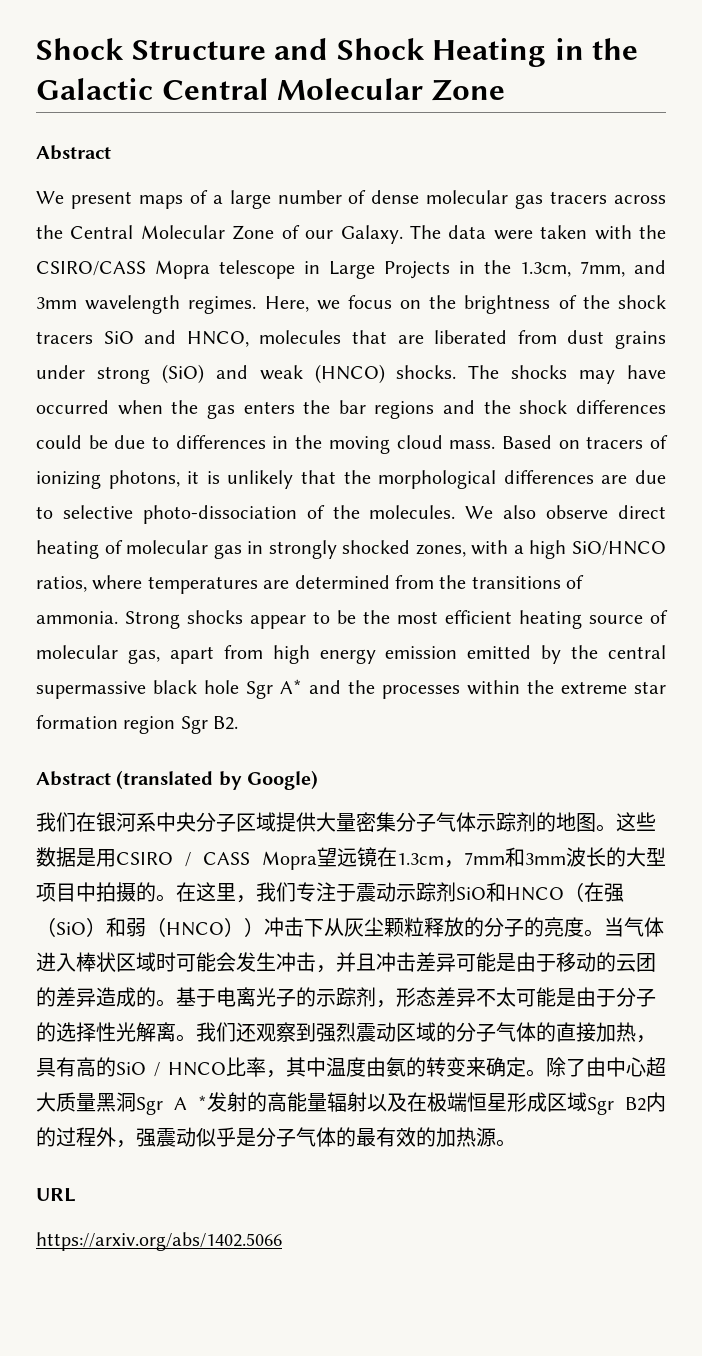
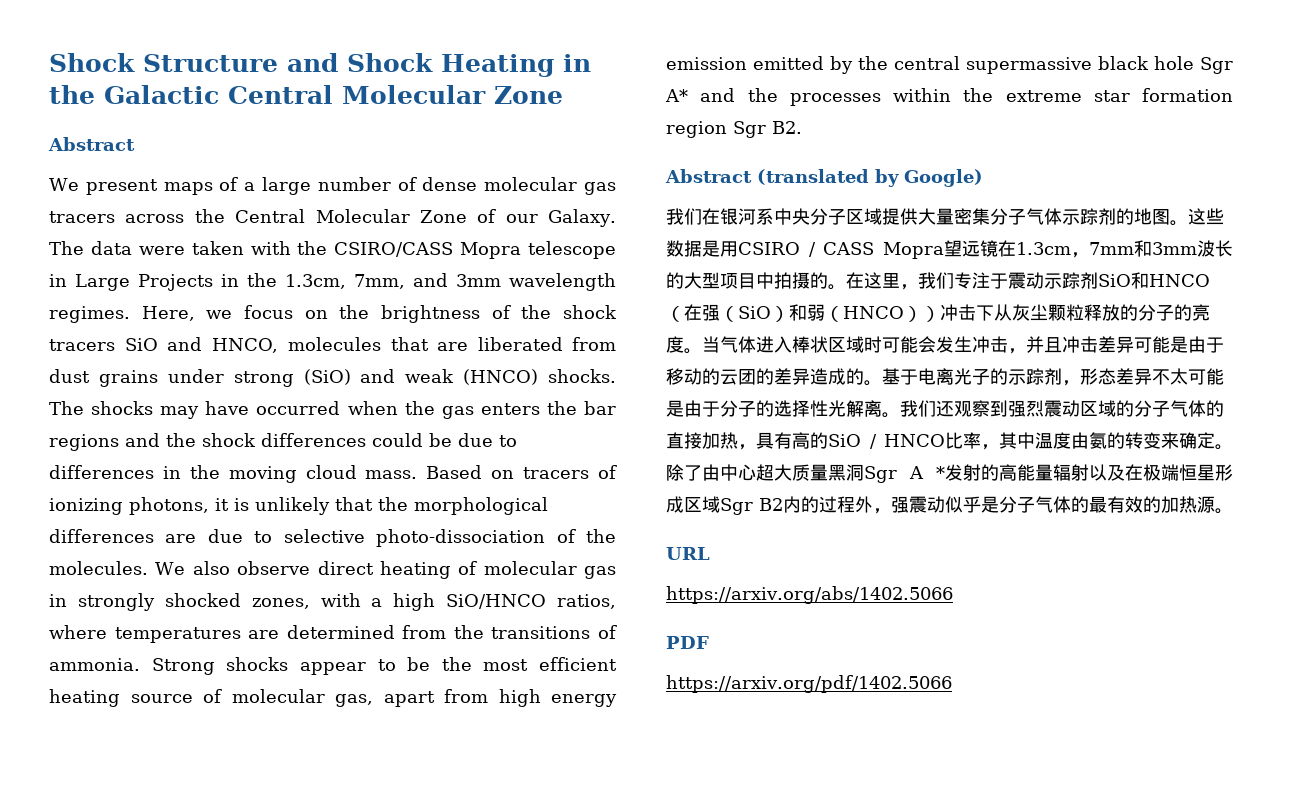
+ PDF
+ https://arxiv.org/pdf/1402.5066

